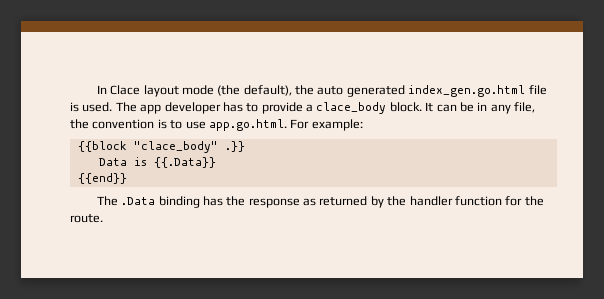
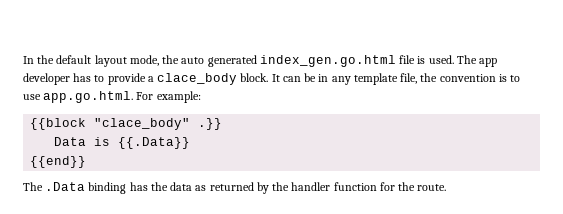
- In Clace layout mode (the default), the auto generated index_gen.go.html file is used.
+ In the default layout mode, the auto generated index_gen.go.html file is used.
- It can be in any file, the convention is to use app.go.html. For example:
+ It can be in any template file, the convention is to use app.go.html. For example:
- The .Data binding has the response as returned by the handler function for the route.
+ The .Data binding has the data as returned by the handler function for the route.

